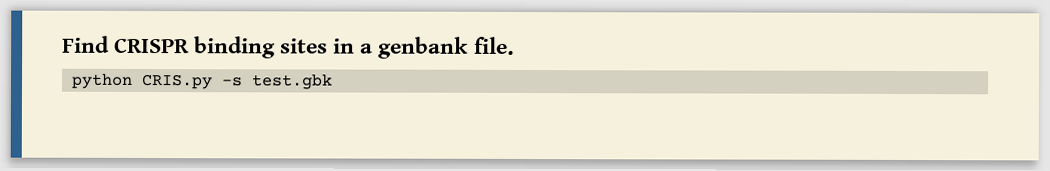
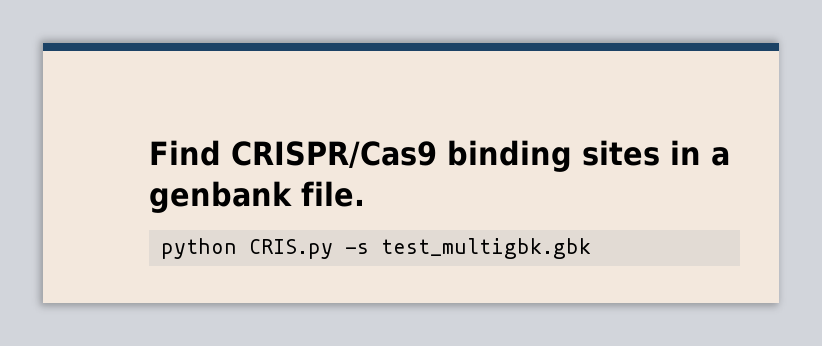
- Find CRISPR binding sites in a genbank file.
+ Find CRISPR/Cas9 binding sites in a genbank file.
- python CRIS.py -s test.gbk
+ python CRIS.py -s test_multigbk.gbk

